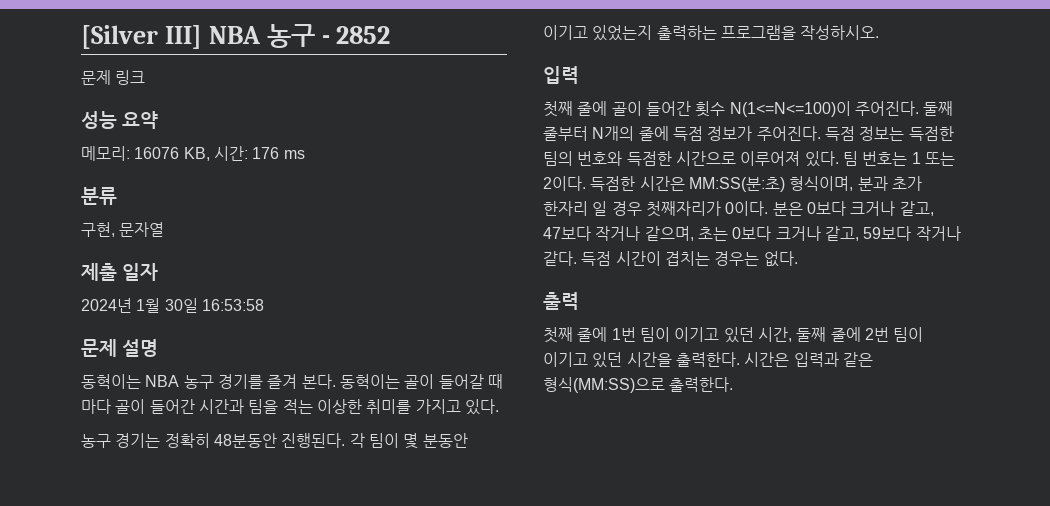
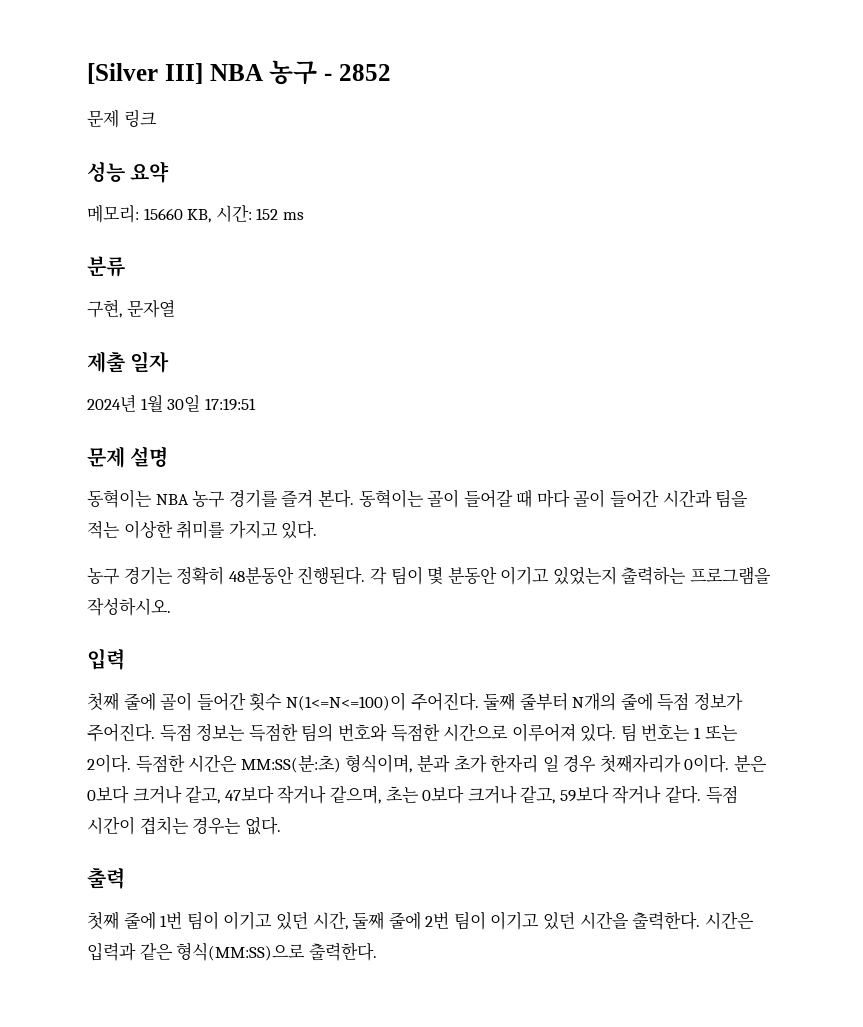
- 메모리: 16076 KB, 시간: 176 ms
+ 메모리: 15660 KB, 시간: 152 ms
- 2024년 1월 30일 16:53:58
+ 2024년 1월 30일 17:19:51

